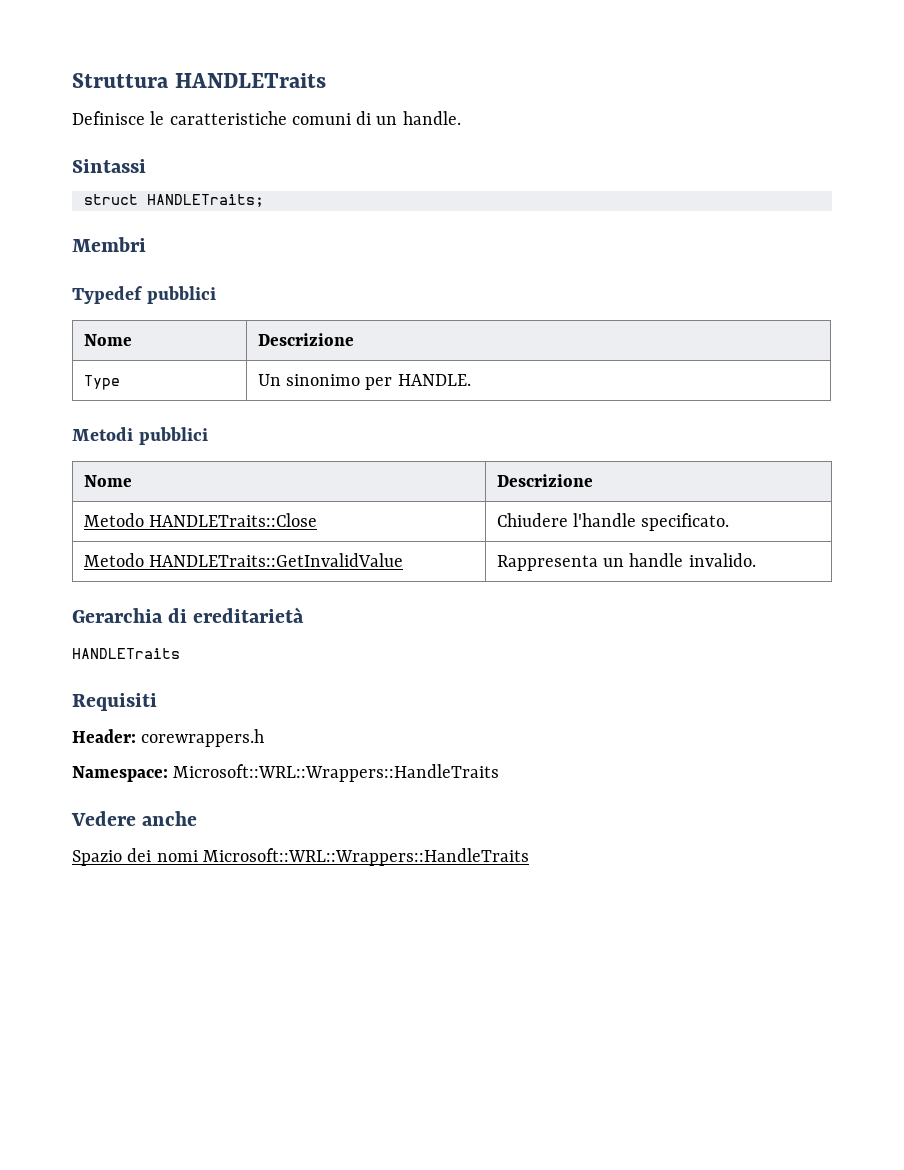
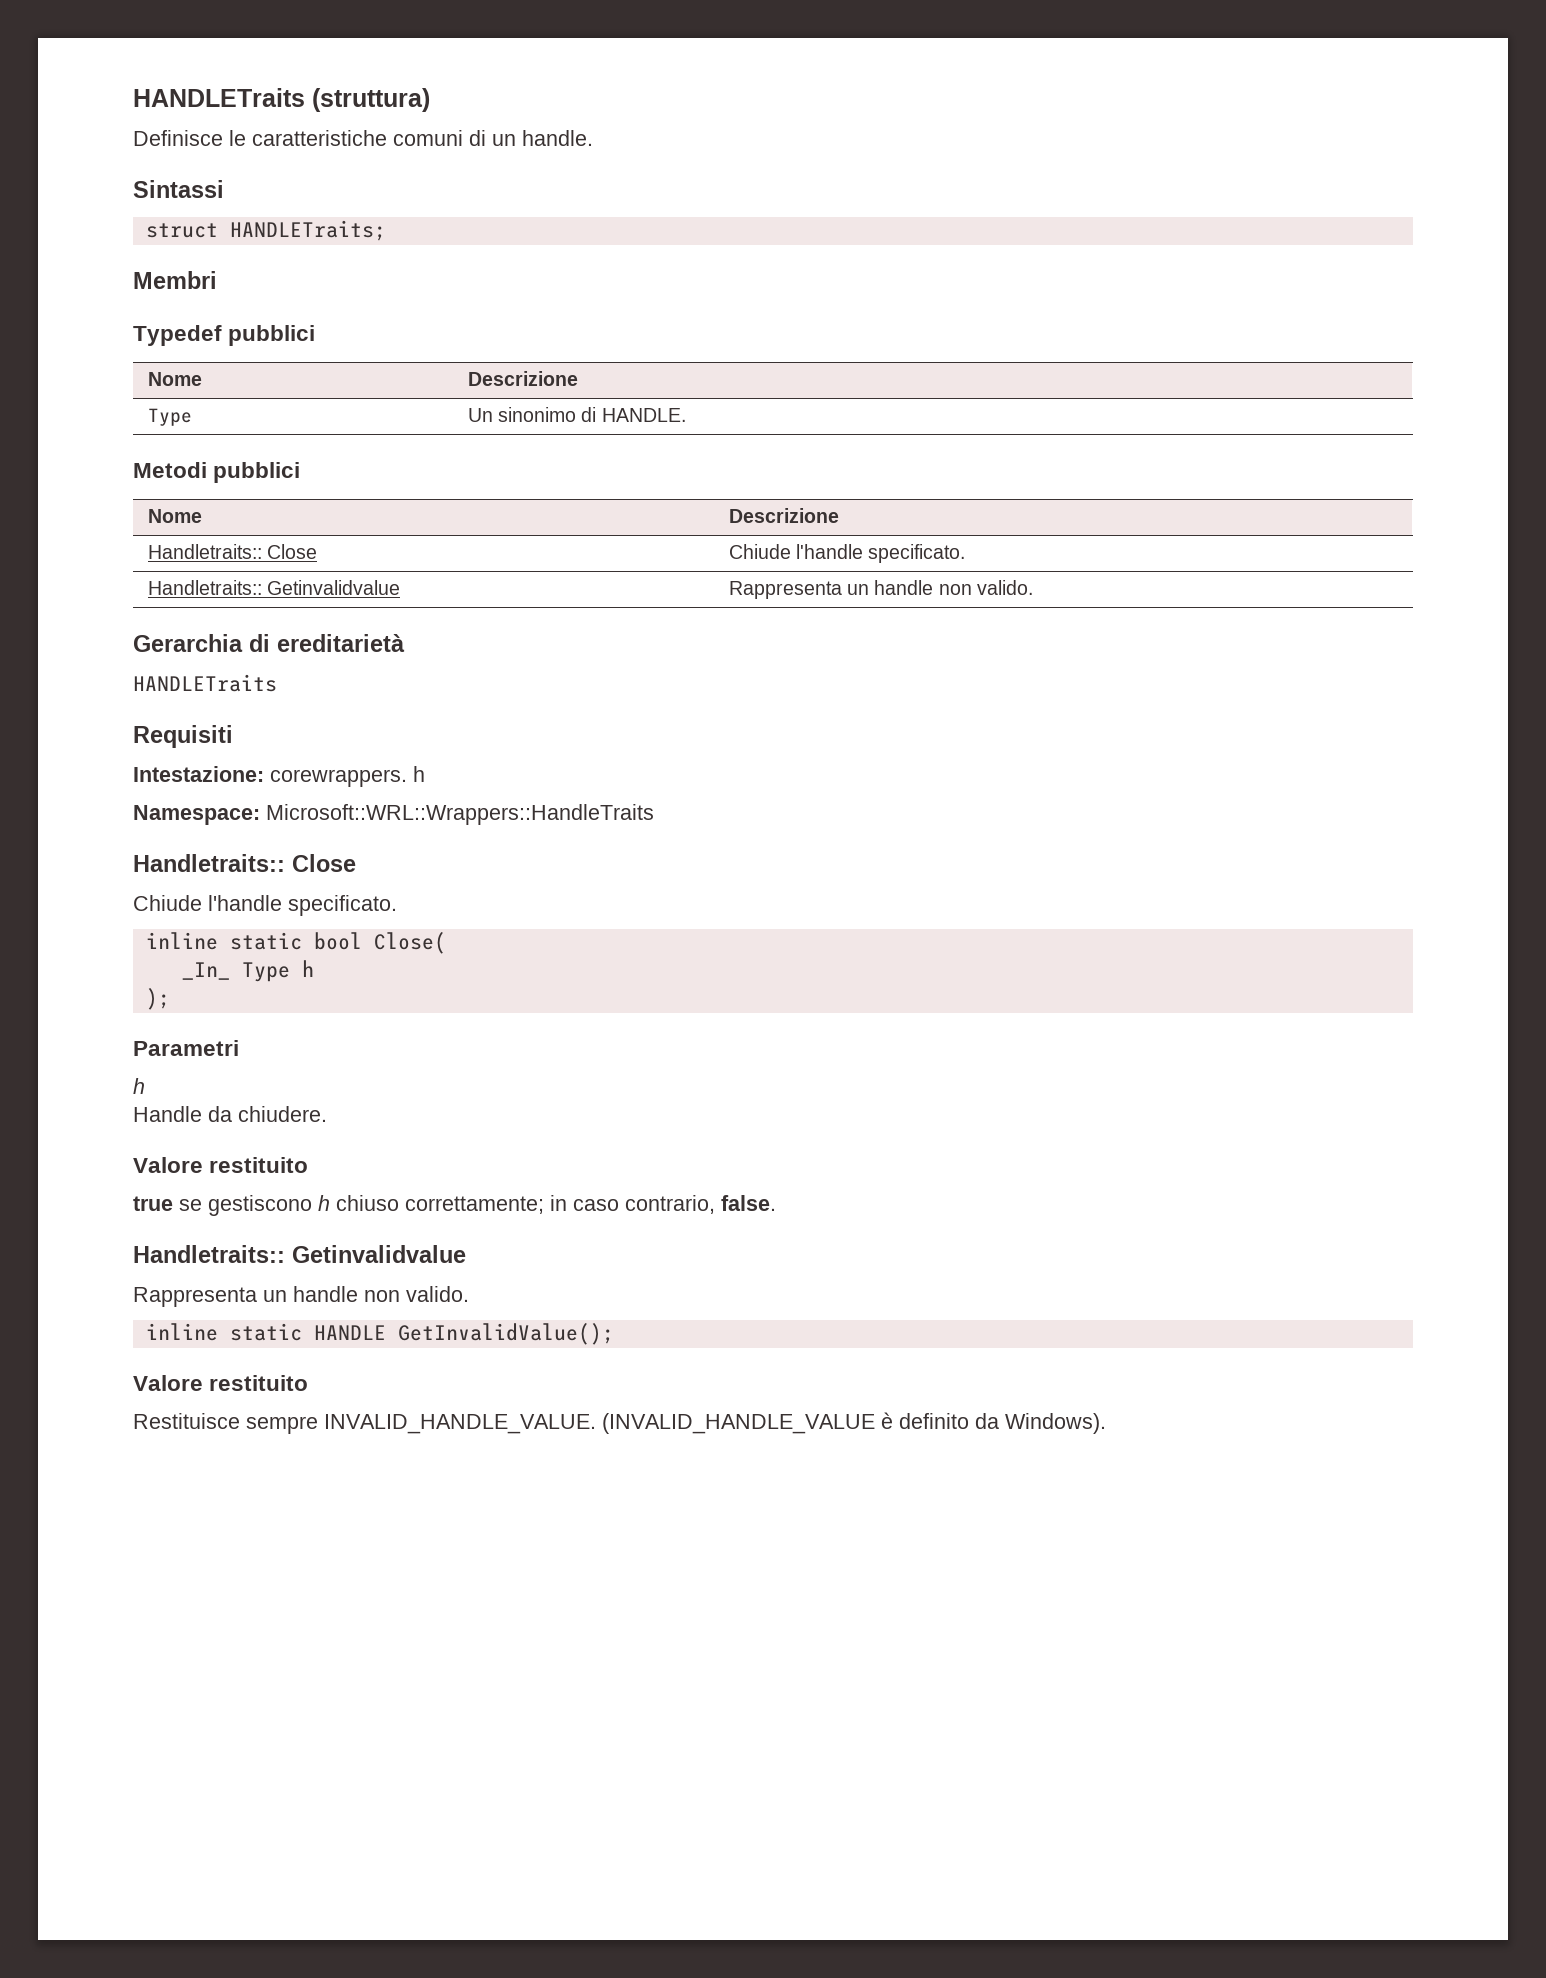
- Struttura HANDLETraits
+ HANDLETraits (struttura)
- Type | Un sinonimo per HANDLE.
+ Type | Un sinonimo di HANDLE.
- Metodo HANDLETraits::Close | Chiudere l'handle specificato.
- Metodo HANDLETraits::GetInvalidValue | Rappresenta un handle invalido.
+ Handletraits:: Close | Chiude l'handle specificato.
+ Handletraits:: Getinvalidvalue | Rappresenta un handle non valido.
- Header: corewrappers.h
+ Intestazione: corewrappers. h
  Namespace: Microsoft::WRL::Wrappers::HandleTraits
- Vedere anche
- Spazio dei nomi Microsoft::WRL::Wrappers::HandleTraits
+ Handletraits:: Close
+ Chiude l'handle specificato.
+ inline static bool Close(
+ _In_ Type h
+ );
+ Parametri
+ h
+ Handle da chiudere.
+ Valore restituito
+ true se gestiscono h chiuso correttamente; in caso contrario, false.
+ Handletraits:: Getinvalidvalue
+ Rappresenta un handle non valido.
+ inline static HANDLE GetInvalidValue();
+ Valore restituito
+ Restituisce sempre INVALID_HANDLE_VALUE. (INVALID_HANDLE_VALUE è definito da Windows).

